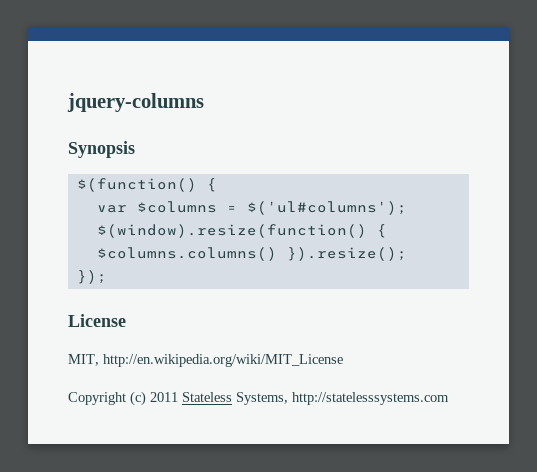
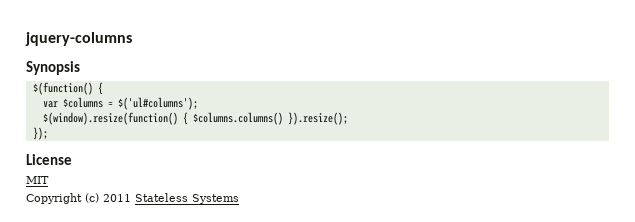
- MIT, http://en.wikipedia.org/wiki/MIT_License
+ MIT
- Copyright (c) 2011 Stateless Systems, http://statelesssystems.com
+ Copyright (c) 2011 Stateless Systems

